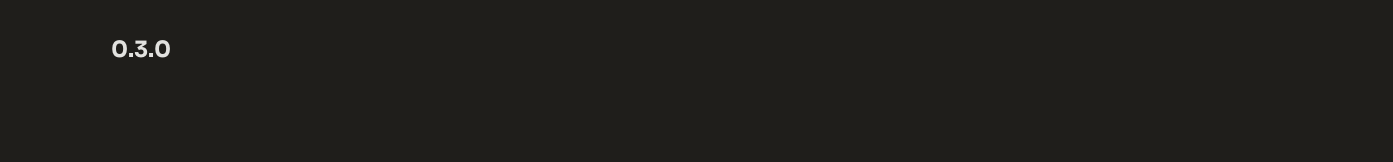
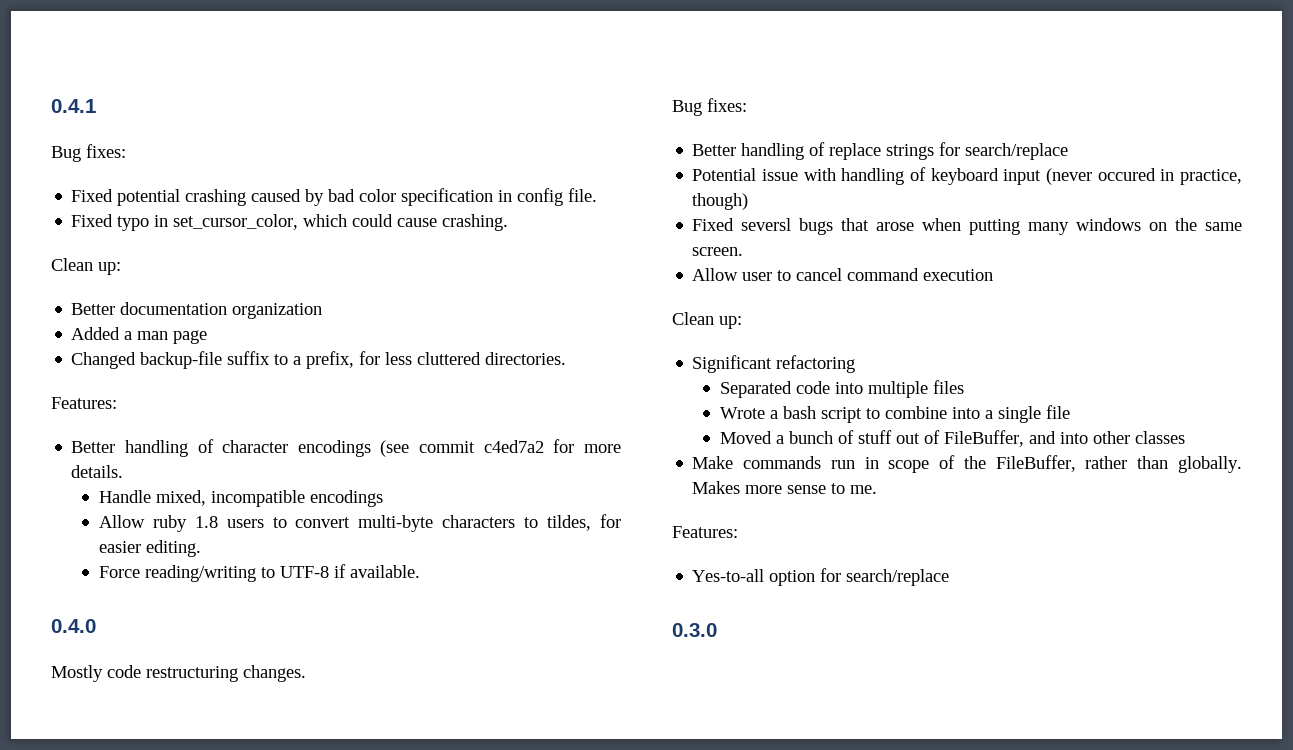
+ 0.4.1
+ Bug fixes:
+ Fixed potential crashing caused by bad color specification in config file.
+ Fixed typo in set_cursor_color, which could cause crashing.
+ Clean up:
+ Better documentation organization
+ Added a man page
+ Changed backup-file suffix to a prefix, for less cluttered directories.
+ Features:
+ Better handling of character encodings (see commit c4ed7a2 for more details.
+ Handle mixed, incompatible encodings
+ Allow ruby 1.8 users to convert multi-byte characters to tildes, for easier editing.
+ Force reading/writing to UTF-8 if available.
+ 0.4.0
+ Mostly code restructuring changes.
+ Bug fixes:
+ Better handling of replace strings for search/replace
+ Potential issue with handling of keyboard input (never occured in practice, though)
+ Fixed seversl bugs that arose when putting many windows on the same screen.
+ Allow user to cancel command execution
+ Clean up:
+ Significant refactoring
+ Separated code into multiple files
+ Wrote a bash script to combine into a single file
+ Moved a bunch of stuff out of FileBuffer, and into other classes
+ Make commands run in scope of the FileBuffer, rather than globally. Makes more sense to me.
+ Features:
+ Yes-to-all option for search/replace

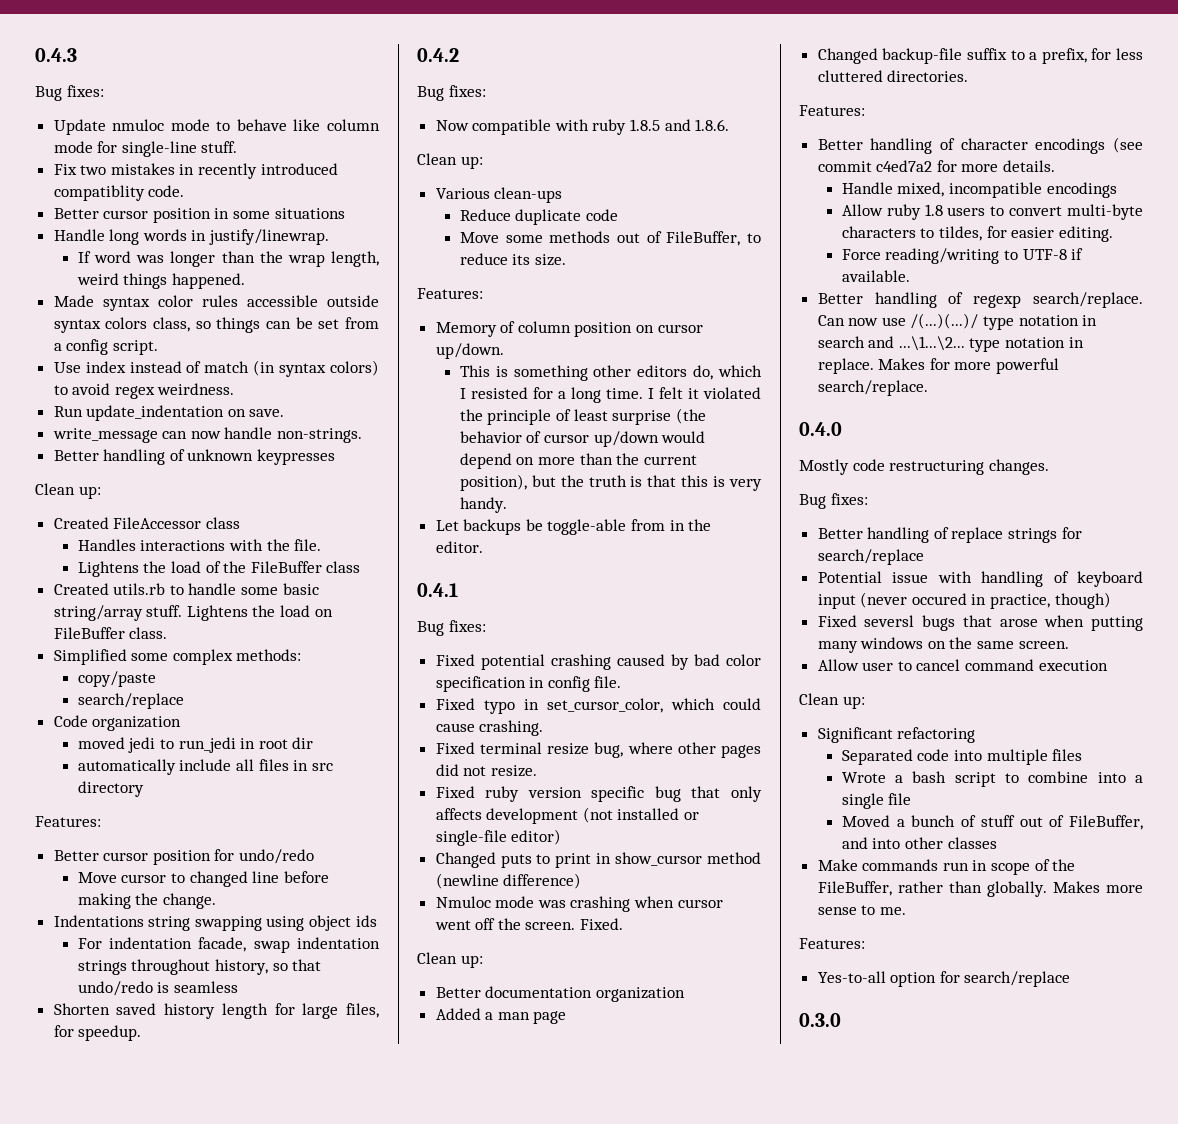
+ 0.4.3
+ Bug fixes:
+ Update nmuloc mode to behave like column mode for single-line stuff.
+ Fix two mistakes in recently introduced compatiblity code.
+ Better cursor position in some situations
+ Handle long words in justify/linewrap.
+ If word was longer than the wrap length, weird things happened.
+ Made syntax color rules accessible outside syntax colors class, so things can be set from a config script.
+ Use index instead of match (in syntax colors) to avoid regex weirdness.
+ Run update_indentation on save.
+ write_message can now handle non-strings.
+ Better handling of unknown keypresses
+ Clean up:
+ Created FileAccessor class
+ Handles interactions with the file.
+ Lightens the load of the FileBuffer class
+ Created utils.rb to handle some basic string/array stuff. Lightens the load on FileBuffer class.
+ Simplified some complex methods:
+ copy/paste
+ search/replace
+ Code organization
+ moved jedi to run_jedi in root dir
+ automatically include all files in src directory
+ Features:
+ Better cursor position for undo/redo
+ Move cursor to changed line before making the change.
+ Indentations string swapping using object ids
+ For indentation facade, swap indentation strings throughout history, so that undo/redo is seamless
+ Shorten saved history length for large files, for speedup.
+ 0.4.2
+ Bug fixes:
+ Now compatible with ruby 1.8.5 and 1.8.6.
+ Clean up:
+ Various clean-ups
+ Reduce duplicate code
+ Move some methods out of FileBuffer, to reduce its size.
+ Features:
+ Memory of column position on cursor up/down.
+ This is something other editors do, which I resisted for a long time. I felt it violated the principle of least surprise (the behavior of cursor up/down would depend on more than the current position), but the truth is that this is very handy.
+ Let backups be toggle-able from in the editor.
+ Fixed terminal resize bug, where other pages did not resize.
+ Fixed ruby version specific bug that only affects development (not installed or single-file editor)
+ Changed puts to print in show_cursor method (newline difference)
+ Nmuloc mode was crashing when cursor went off the screen. Fixed.
+ Better handling of regexp search/replace. Can now use /(...)(...)/ type notation in search and ...\1...\2... type notation in replace. Makes for more powerful search/replace.

